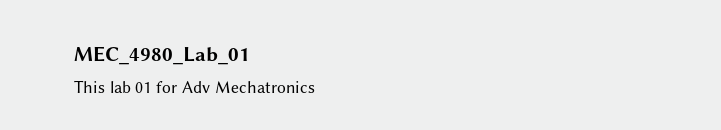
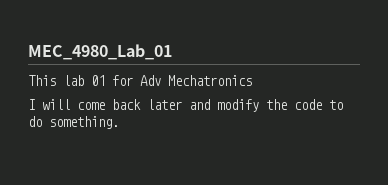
+ I will come back later and modify the code to do something.

